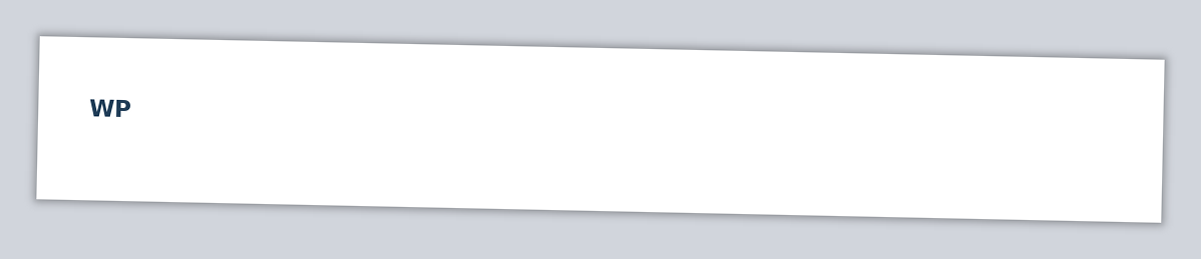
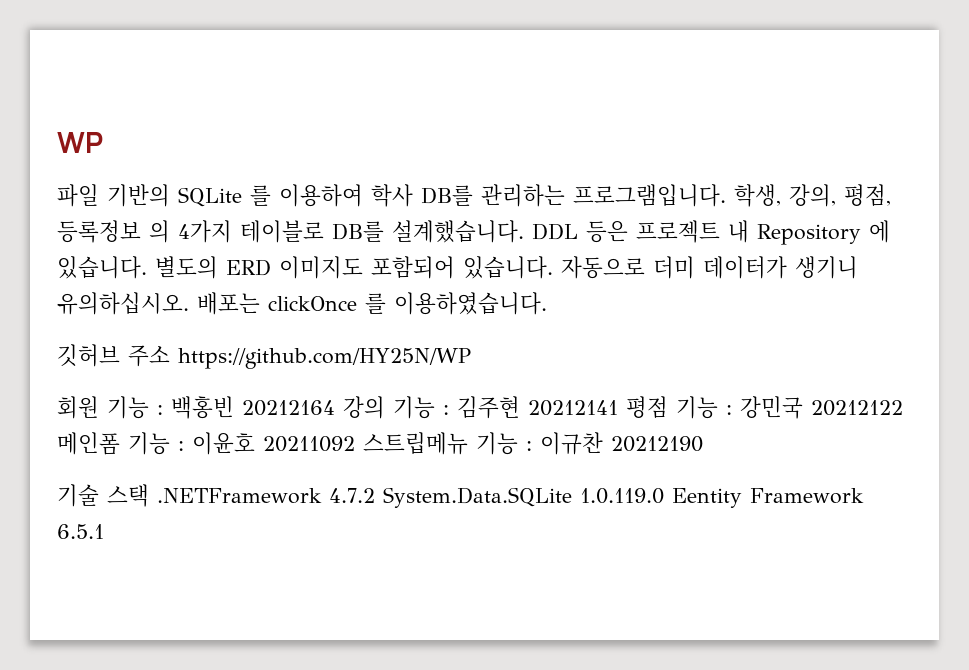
+ 파일 기반의 SQLite 를 이용하여 학사 DB를 관리하는 프로그램입니다. 학생, 강의, 평점, 등록정보 의 4가지 테이블로 DB를 설계했습니다. DDL 등은 프로젝트 내 Repository 에 있습니다. 별도의 ERD 이미지도 포함되어 있습니다. 자동으로 더미 데이터가 생기니 유의하십시오. 배포는 clickOnce 를 이용하였습니다.
+ 깃허브 주소 https://github.com/HY25N/WP
+ 회원 기능 : 백홍빈 20212164 강의 기능 : 김주현 20212141 평점 기능 : 강민국 20212122 메인폼 기능 : 이윤호 20211092 스트립메뉴 기능 : 이규찬 20212190
+ 기술 스택 .NETFramework 4.7.2 System.Data.SQLite 1.0.119.0 Eentity Framework 6.5.1

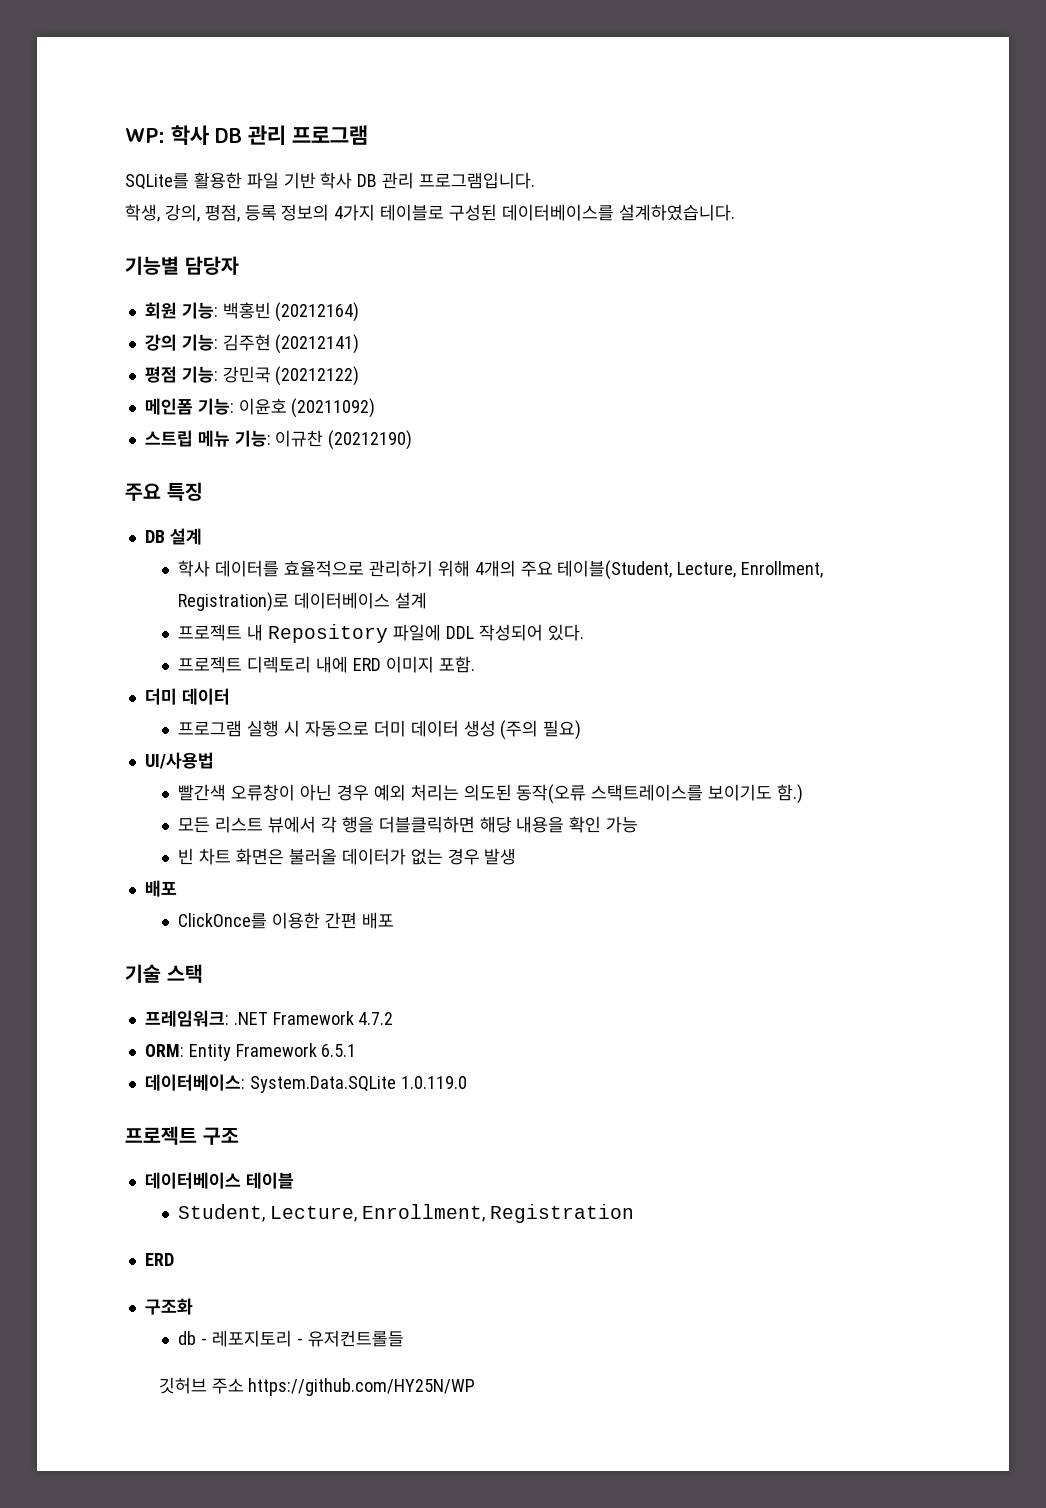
- WP
- 파일 기반의 SQLite 를 이용하여 학사 DB를 관리하는 프로그램입니다. 학생, 강의, 평점, 등록정보 의 4가지 테이블로 DB를 설계했습니다. DDL 등은 프로젝트 내 Repository 에 있습니다. 별도의 ERD 이미지도 포함되어 있습니다. 자동으로 더미 데이터가 생기니 유의하십시오. 배포는 clickOnce 를 이용하였습니다.
+ WP: 학사 DB 관리 프로그램
+ SQLite를 활용한 파일 기반 학사 DB 관리 프로그램입니다.
+ 학생, 강의, 평점, 등록 정보의 4가지 테이블로 구성된 데이터베이스를 설계하였습니다.
+ 기능별 담당자
+ 회원 기능: 백홍빈 (20212164)
+ 강의 기능: 김주현 (20212141)
+ 평점 기능: 강민국 (20212122)
+ 메인폼 기능: 이윤호 (20211092)
+ 스트립 메뉴 기능: 이규찬 (20212190)
+ 주요 특징
+ DB 설계
+ 학사 데이터를 효율적으로 관리하기 위해 4개의 주요 테이블(Student, Lecture, Enrollment, Registration)로 데이터베이스 설계
+ 프로젝트 내 Repository 파일에 DDL 작성되어 있다.
+ 프로젝트 디렉토리 내에 ERD 이미지 포함.
+ 더미 데이터
+ 프로그램 실행 시 자동으로 더미 데이터 생성 (주의 필요)
+ UI/사용법
+ 빨간색 오류창이 아닌 경우 예외 처리는 의도된 동작(오류 스택트레이스를 보이기도 함.)
+ 모든 리스트 뷰에서 각 행을 더블클릭하면 해당 내용을 확인 가능
+ 빈 차트 화면은 불러올 데이터가 없는 경우 발생
+ 배포
+ ClickOnce를 이용한 간편 배포
+ 기술 스택
+ 프레임워크: .NET Framework 4.7.2
+ ORM: Entity Framework 6.5.1
+ 데이터베이스: System.Data.SQLite 1.0.119.0
+ 프로젝트 구조
+ 데이터베이스 테이블
+ Student, Lecture, Enrollment, Registration
+ ERD
+ 구조화
+ db - 레포지토리 - 유저컨트롤들
  깃허브 주소 https://github.com/HY25N/WP
- 회원 기능 : 백홍빈 20212164 강의 기능 : 김주현 20212141 평점 기능 : 강민국 20212122 메인폼 기능 : 이윤호 20211092 스트립메뉴 기능 : 이규찬 20212190
- 기술 스택 .NETFramework 4.7.2 System.Data.SQLite 1.0.119.0 Eentity Framework 6.5.1

